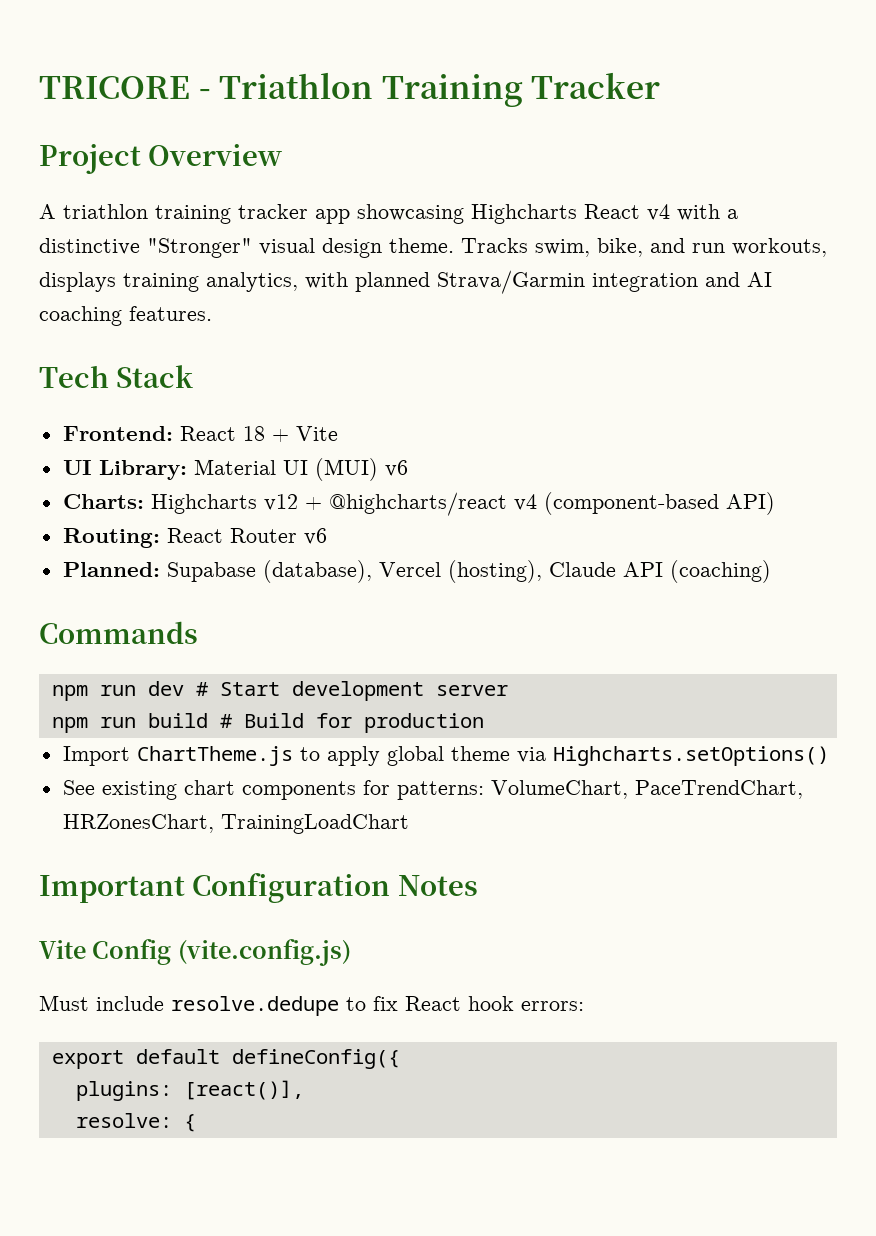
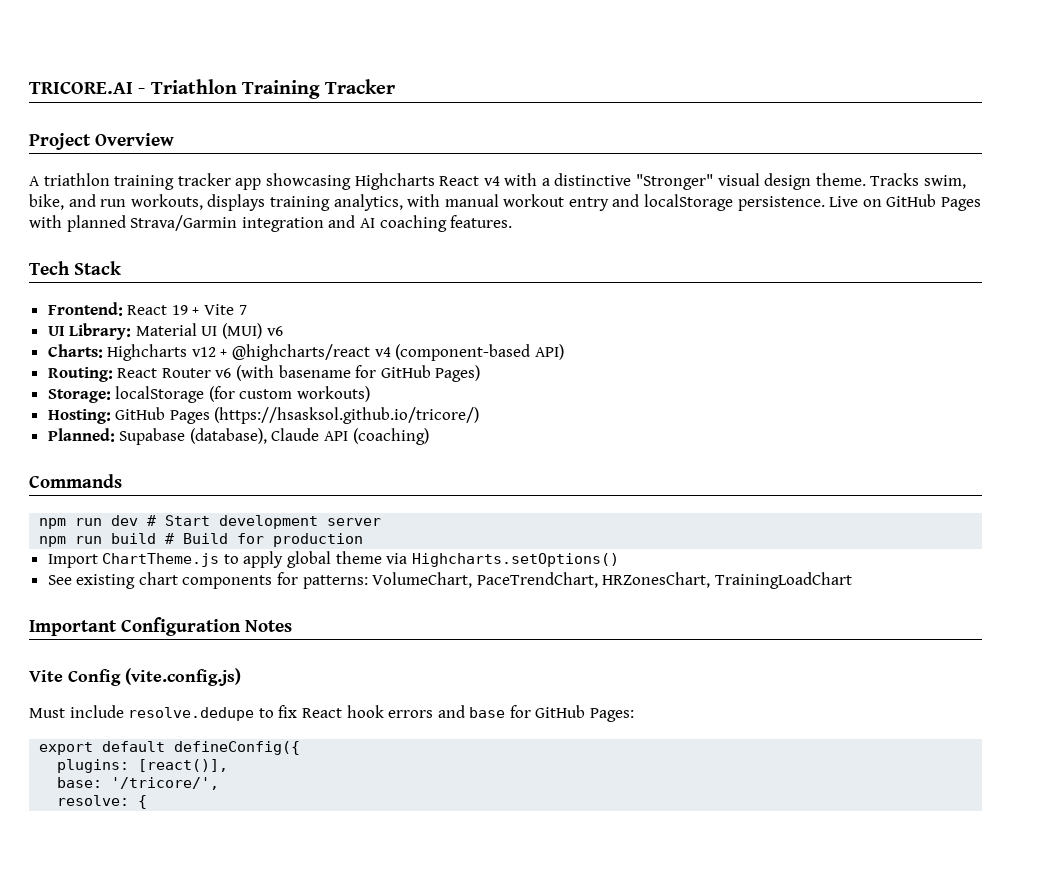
- TRICORE - Triathlon Training Tracker
+ TRICORE.AI - Triathlon Training Tracker
- Tracks swim, bike, and run workouts, displays training analytics, with planned Strava/Garmin integration and AI coaching features.
+ Tracks swim, bike, and run workouts, displays training analytics, with manual workout entry and localStorage persistence. Live on GitHub Pages with planned Strava/Garmin integration and AI coaching features.
- Frontend: React 18 + Vite
+ Frontend: React 19 + Vite 7
- Routing: React Router v6
+ Routing: React Router v6 (with basename for GitHub Pages)
+ Storage: localStorage (for custom workouts)
+ Hosting: GitHub Pages (https://hsasksol.github.io/tricore/)
- Planned: Supabase (database), Vercel (hosting), Claude API (coaching)
+ Planned: Supabase (database), Claude API (coaching)
- Must include resolve.dedupe to fix React hook errors:
+ Must include resolve.dedupe to fix React hook errors and base for GitHub Pages:
+ base: '/tricore/',

